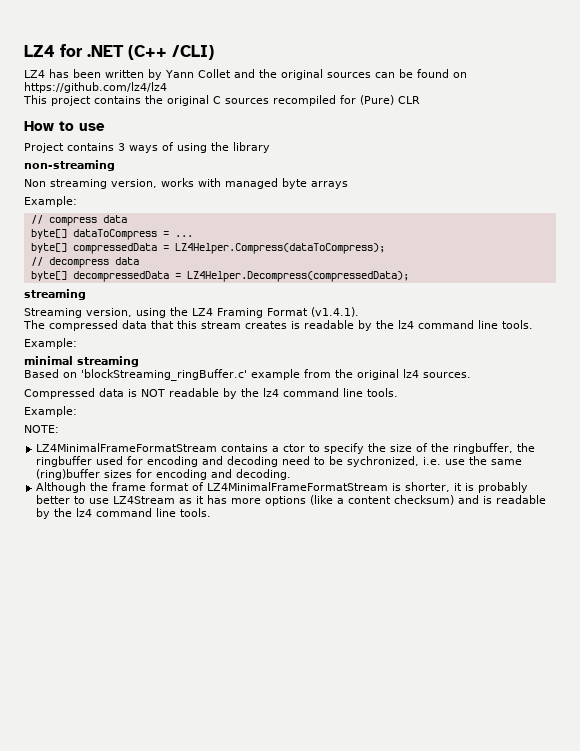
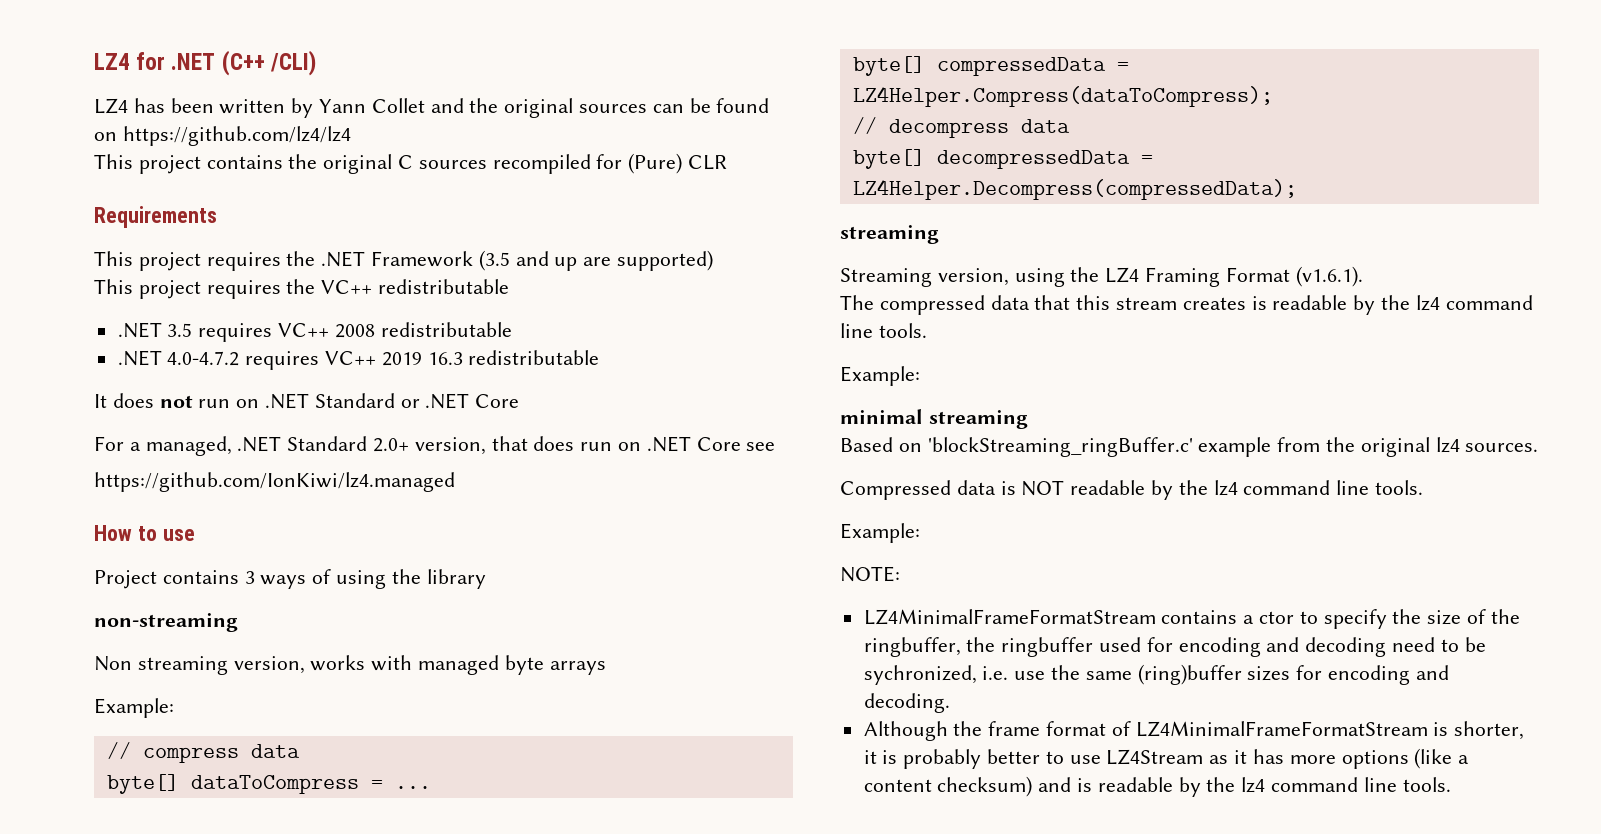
+ Requirements
+ This project requires the .NET Framework (3.5 and up are supported)
+ This project requires the VC++ redistributable
+ .NET 3.5 requires VC++ 2008 redistributable
+ .NET 4.0-4.7.2 requires VC++ 2019 16.3 redistributable
+ It does not run on .NET Standard or .NET Core
+ For a managed, .NET Standard 2.0+ version, that does run on .NET Core see
+ https://github.com/IonKiwi/lz4.managed
- Streaming version, using the LZ4 Framing Format (v1.4.1).
+ Streaming version, using the LZ4 Framing Format (v1.6.1).

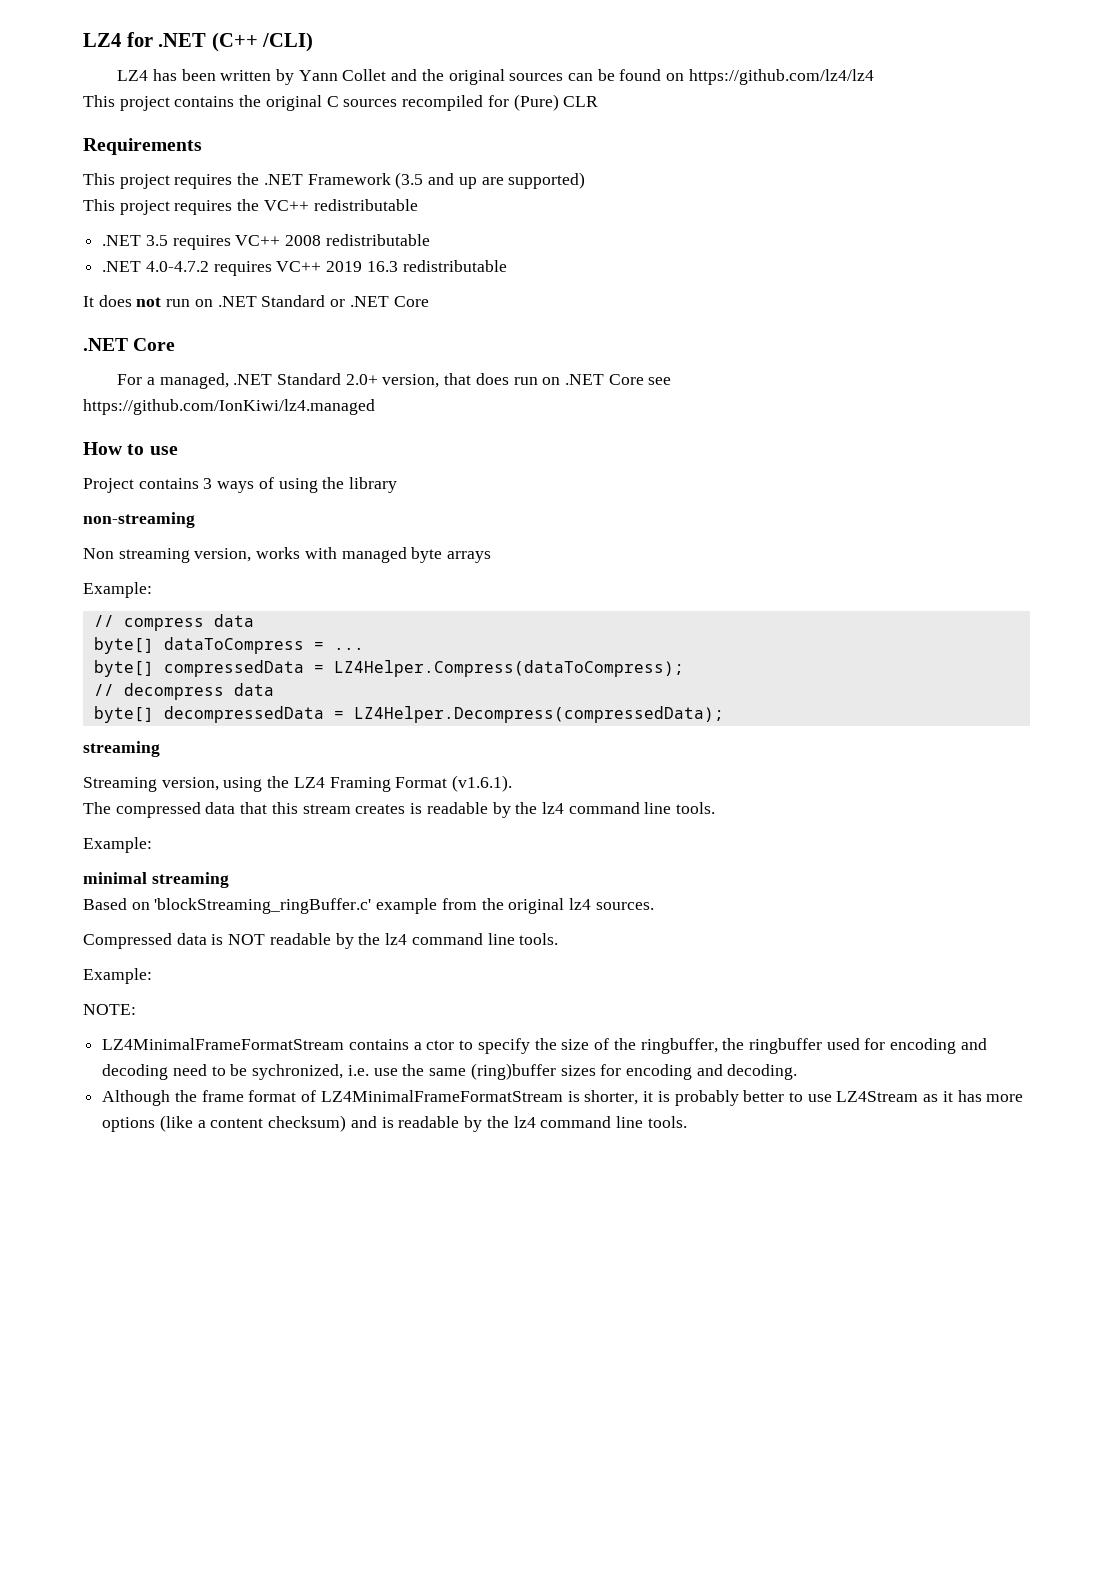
  It does not run on .NET Standard or .NET Core
+ .NET Core

